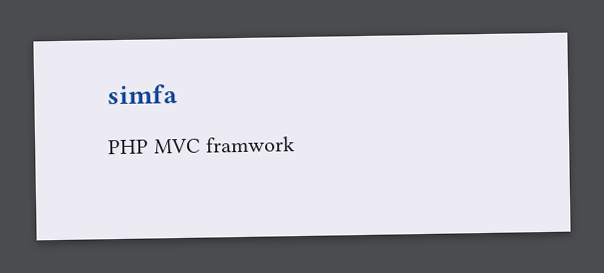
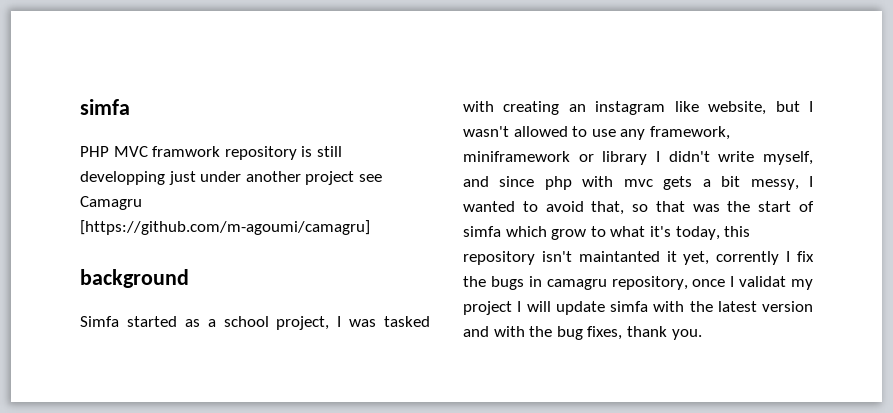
- PHP MVC framwork
+ PHP MVC framwork repository is still developping just under another project see Camagru [https://github.com/m-agoumi/camagru]
+ background
+ Simfa started as a school project, I was tasked with creating an instagram like website, but I wasn't allowed to use any framework, miniframework or library I didn't write myself, and since php with mvc gets a bit messy, I wanted to avoid that, so that was the start of simfa which grow to what it's today, this repository isn't maintanted it yet, corrently I fix the bugs in camagru repository, once I validat my project I will update simfa with the latest version and with the bug fixes, thank you.

